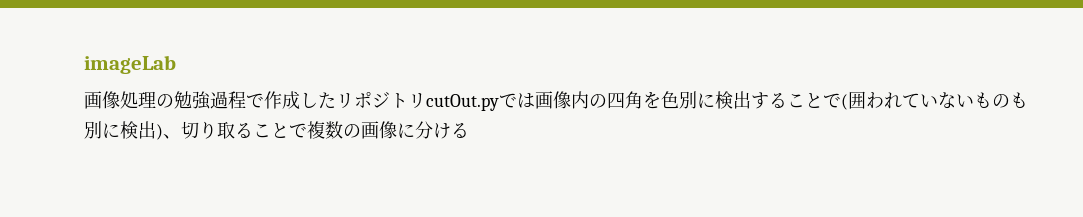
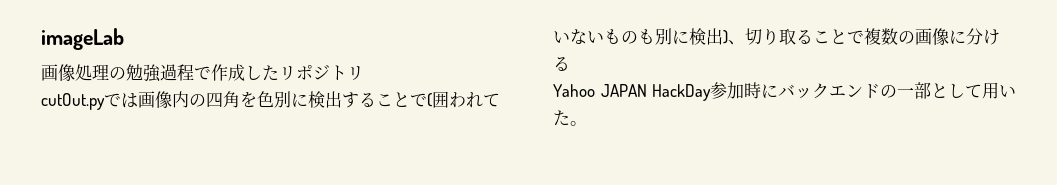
- 画像処理の勉強過程で作成したリポジトリcutOut.pyでは画像内の四角を色別に検出することで(囲われていないものも別に検出)、切り取ることで複数の画像に分ける
+ 画像処理の勉強過程で作成したリポジトリ
+ cutOut.pyでは画像内の四角を色別に検出することで(囲われていないものも別に検出)、切り取ることで複数の画像に分ける
+ Yahoo JAPAN HackDay参加時にバックエンドの一部として用いた。

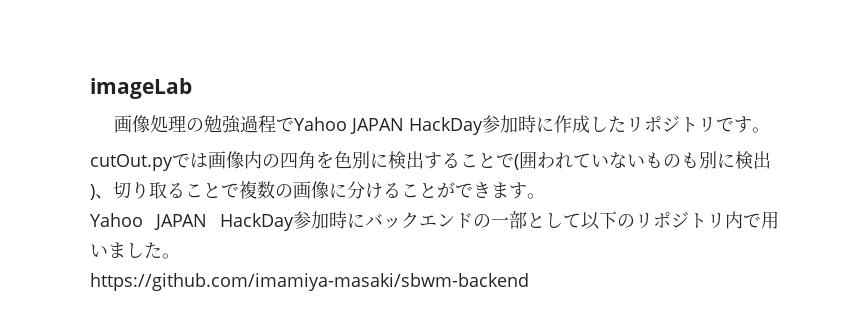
- 画像処理の勉強過程で作成したリポジトリ
+ 画像処理の勉強過程でYahoo JAPAN HackDay参加時に作成したリポジトリです。
- cutOut.pyでは画像内の四角を色別に検出することで(囲われていないものも別に検出)、切り取ることで複数の画像に分ける
+ cutOut.pyでは画像内の四角を色別に検出することで(囲われていないものも別に検出)、切り取ることで複数の画像に分けることができます。
- Yahoo JAPAN HackDay参加時にバックエンドの一部として用いた。
+ Yahoo JAPAN HackDay参加時にバックエンドの一部として以下のリポジトリ内で用いました。
+ https://github.com/imamiya-masaki/sbwm-backend

